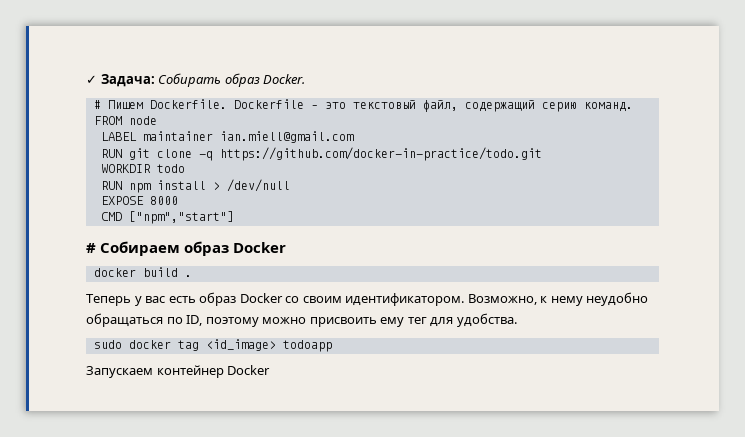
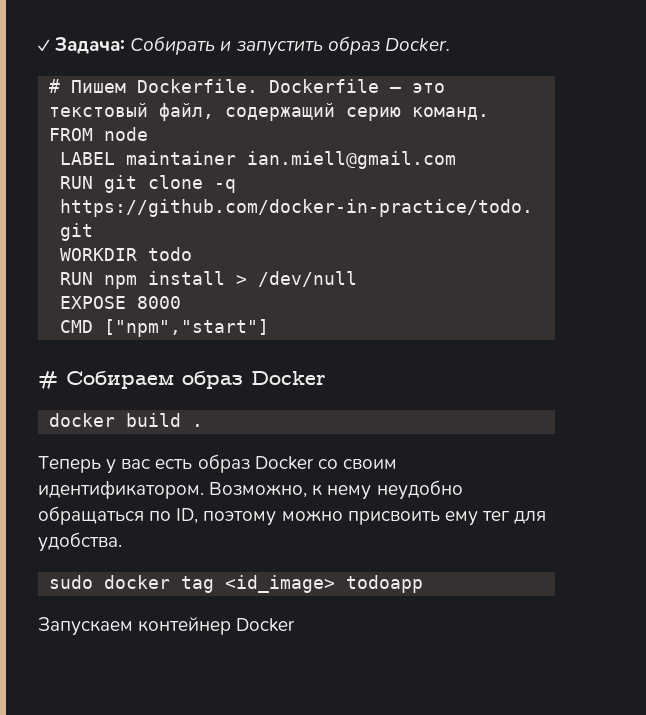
- ✓ Задача: Собирать образ Docker.
+ ✓ Задача: Собирать и запустить образ Docker.

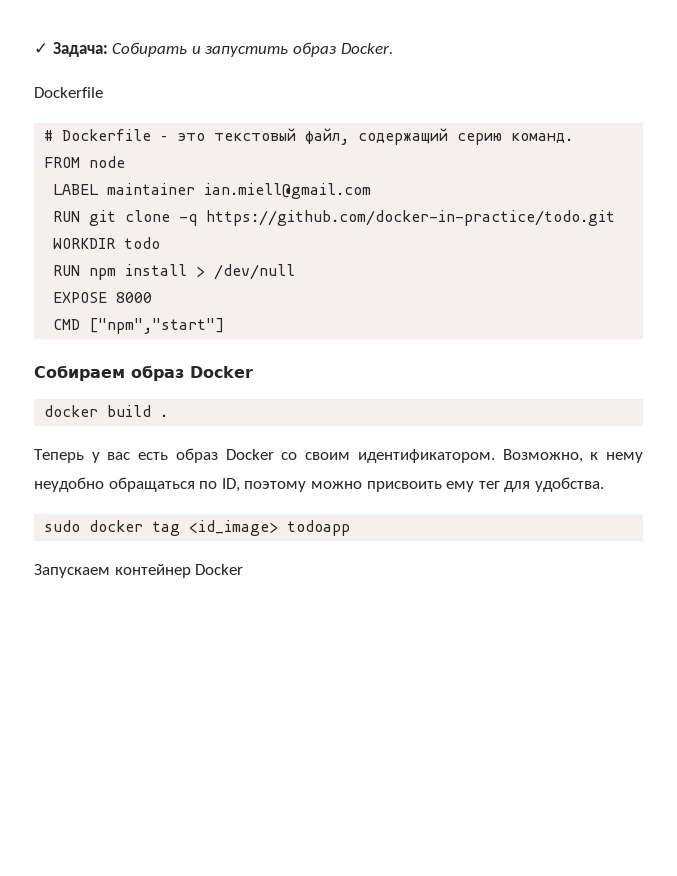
  ✓ Задача: Собирать и запустить образ Docker.
- # Пишем Dockerfile. Dockerfile – это текстовый файл, содержащий серию команд.
+ Dockerfile
+ # Dockerfile – это текстовый файл, содержащий серию команд.
- # Собираем образ Docker
+ Собираем образ Docker

